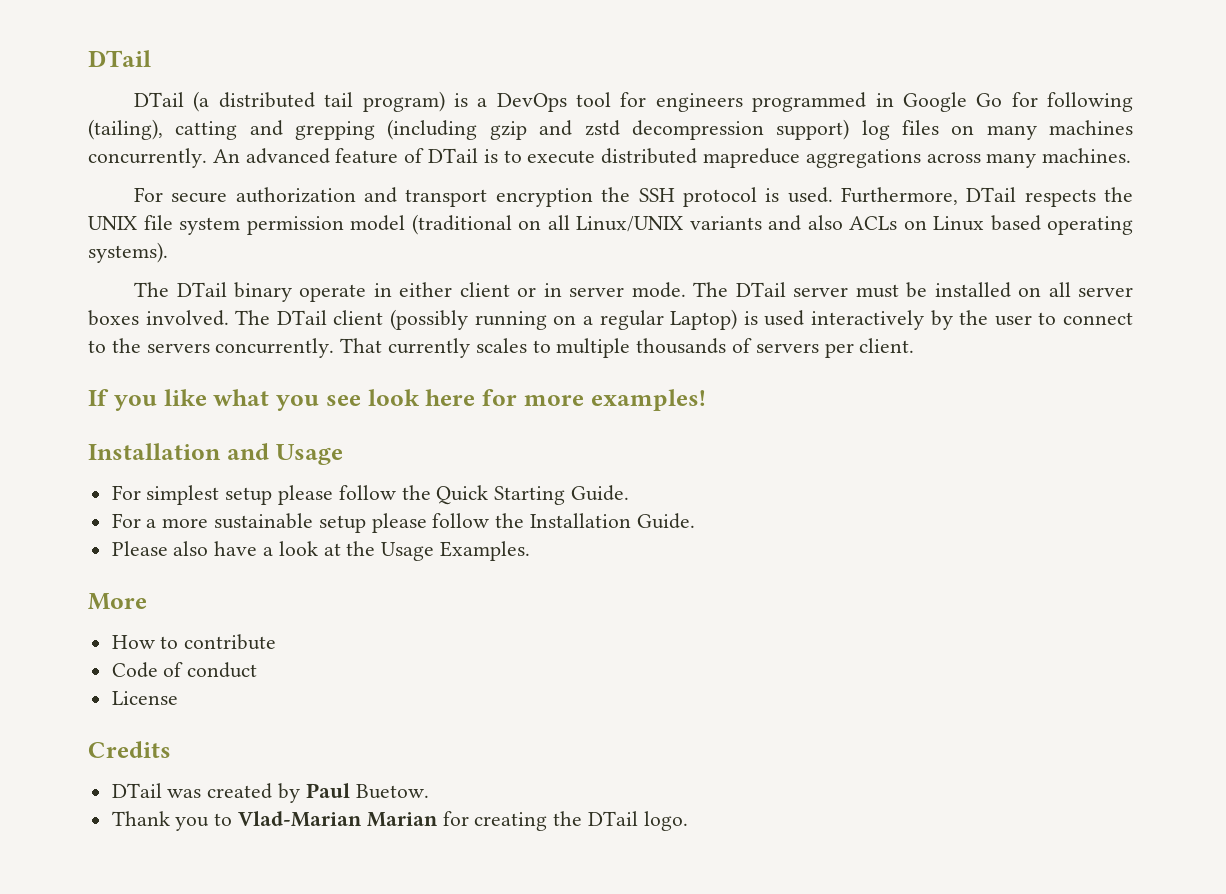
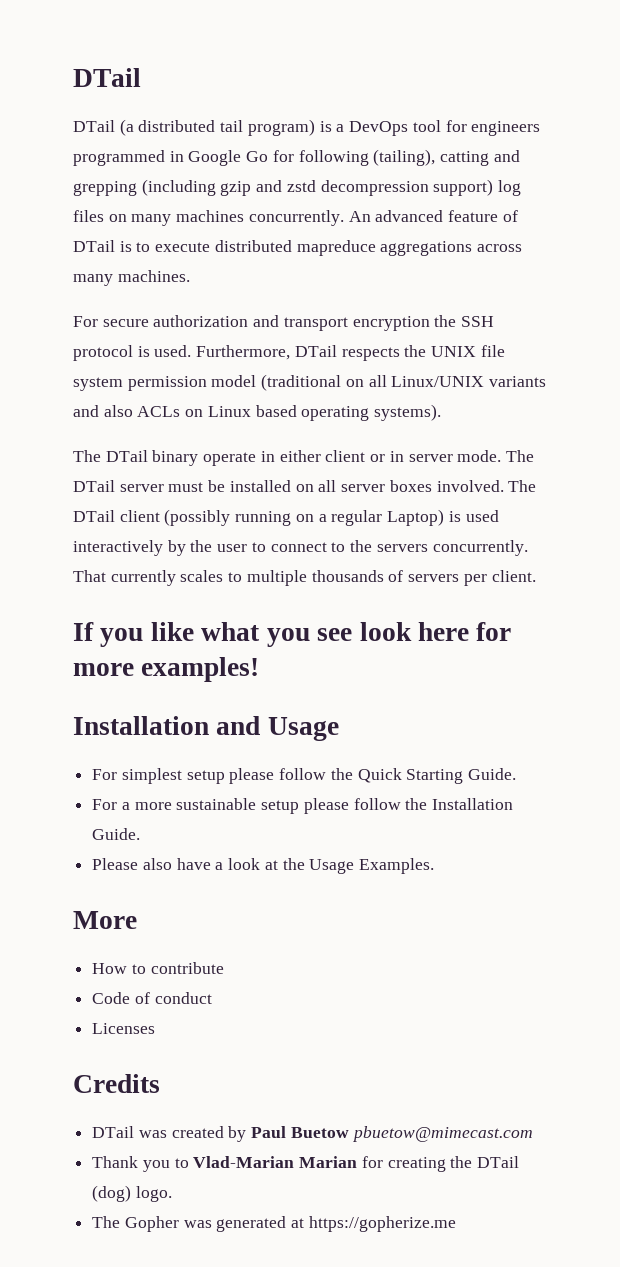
- License
+ Licenses
- DTail was created by Paul Buetow.
+ DTail was created by Paul Buetow pbuetow@mimecast.com
- Thank you to Vlad-Marian Marian for creating the DTail logo.
+ Thank you to Vlad-Marian Marian for creating the DTail (dog) logo.
+ The Gopher was generated at https://gopherize.me

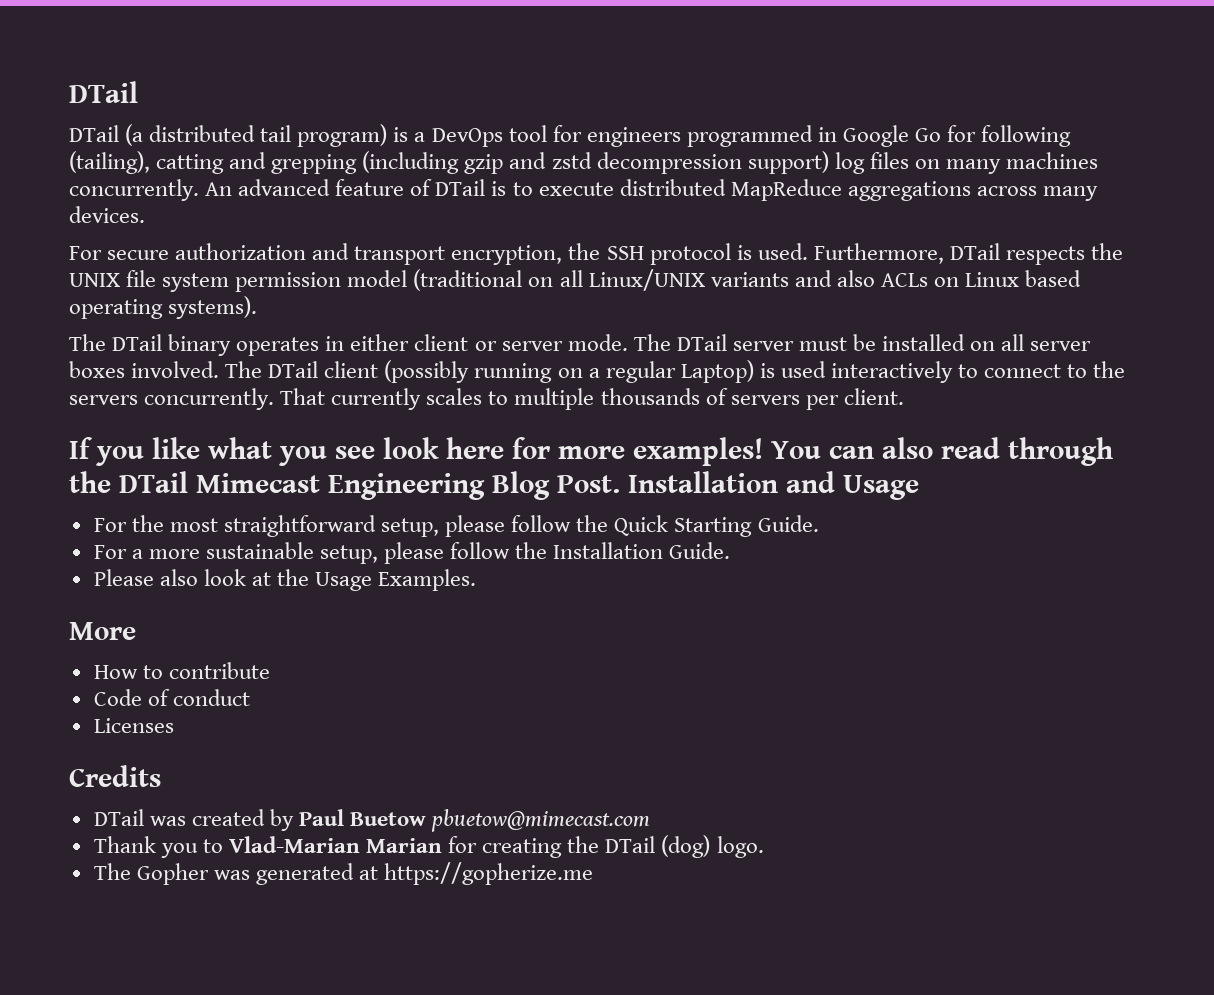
- An advanced feature of DTail is to execute distributed mapreduce aggregations across many machines.
+ An advanced feature of DTail is to execute distributed MapReduce aggregations across many devices.
- For secure authorization and transport encryption the SSH protocol is used.
+ For secure authorization and transport encryption, the SSH protocol is used.
- The DTail binary operate in either client or in server mode.
+ The DTail binary operates in either client or server mode.
- The DTail client (possibly running on a regular Laptop) is used interactively by the user to connect to the servers concurrently.
+ The DTail client (possibly running on a regular Laptop) is used interactively to connect to the servers concurrently.
- If you like what you see look here for more examples!
- Installation and Usage
+ If you like what you see look here for more examples! You can also read through the DTail Mimecast Engineering Blog Post. Installation and Usage
- For simplest setup please follow the Quick Starting Guide.
+ For the most straightforward setup, please follow the Quick Starting Guide.
- For a more sustainable setup please follow the Installation Guide.
+ For a more sustainable setup, please follow the Installation Guide.
- Please also have a look at the Usage Examples.
+ Please also look at the Usage Examples.

